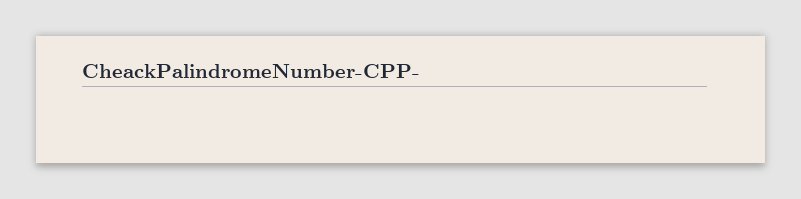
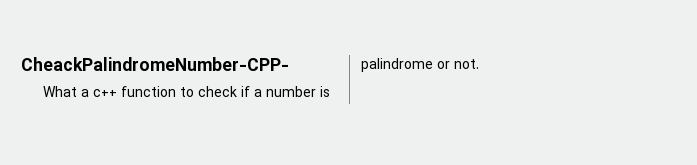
+ What a c++ function to check if a number is palindrome or not.

